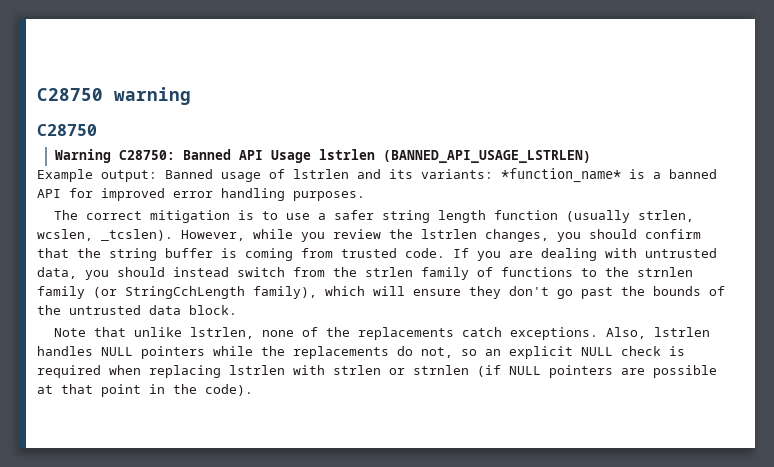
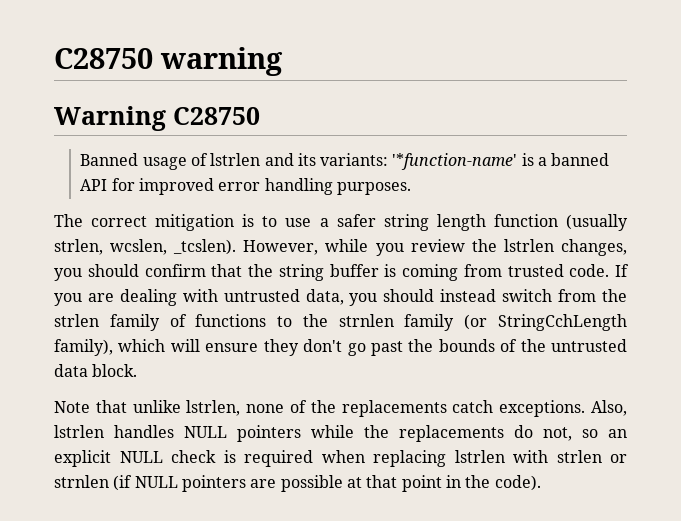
  C28750 warning
- C28750
+ Warning C28750
- Warning C28750: Banned API Usage lstrlen (BANNED_API_USAGE_LSTRLEN)
- Example output: Banned usage of lstrlen and its variants: *function_name* is a banned API for improved error handling purposes.
+ Banned usage of lstrlen and its variants: '*function-name' is a banned API for improved error handling purposes.

